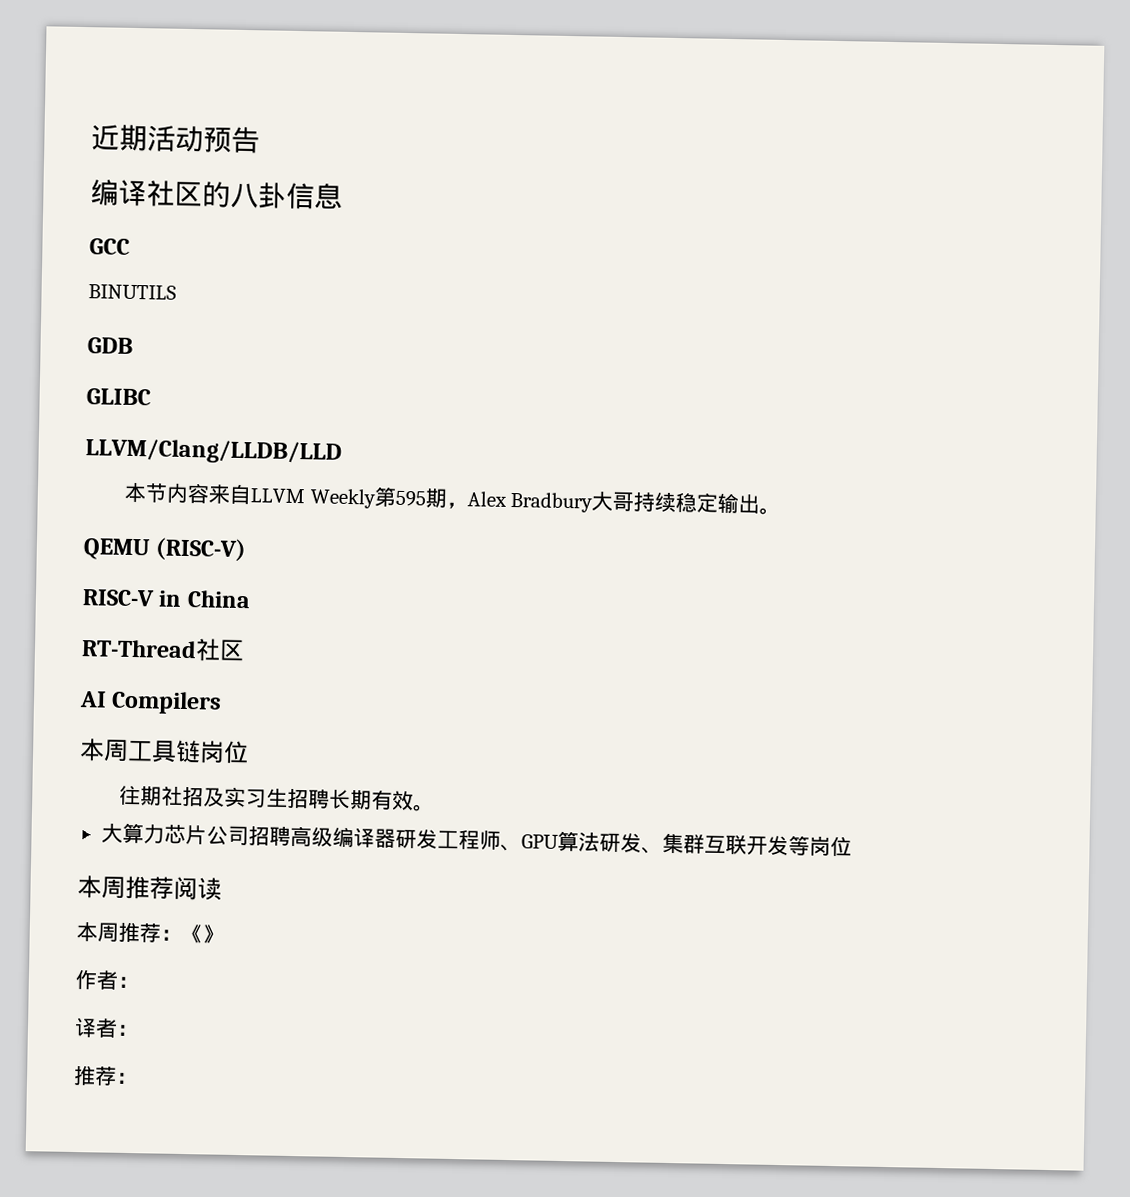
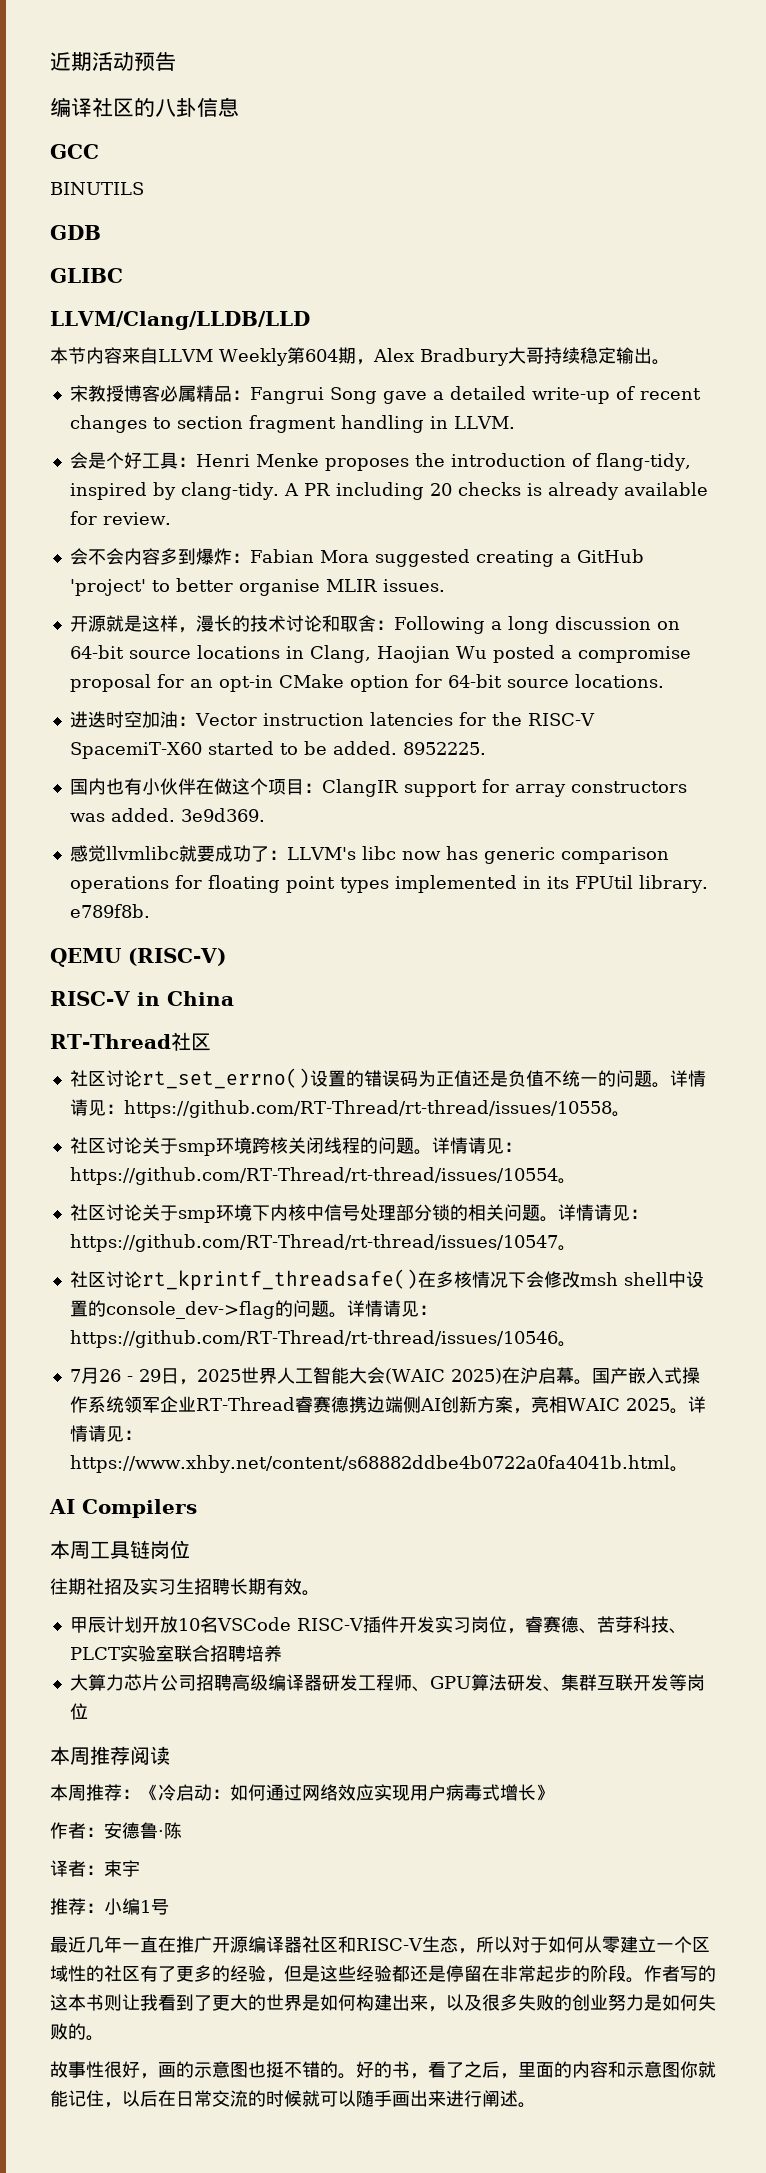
- 本节内容来自LLVM Weekly第595期，Alex Bradbury大哥持续稳定输出。
+ 本节内容来自LLVM Weekly第604期，Alex Bradbury大哥持续稳定输出。
+ 宋教授博客必属精品：Fangrui Song gave a detailed write-up of recent changes to section fragment handling in LLVM.
+ 会是个好工具：Henri Menke proposes the introduction of flang-tidy, inspired by clang-tidy. A PR including 20 checks is already available for review.
+ 会不会内容多到爆炸：Fabian Mora suggested creating a GitHub 'project' to better organise MLIR issues.
+ 开源就是这样，漫长的技术讨论和取舍：Following a long discussion on 64-bit source locations in Clang, Haojian Wu posted a compromise proposal for an opt-in CMake option for 64-bit source locations.
+ 进迭时空加油：Vector instruction latencies for the RISC-V SpacemiT-X60 started to be added. 8952225.
+ 国内也有小伙伴在做这个项目：ClangIR support for array constructors was added. 3e9d369.
+ 感觉llvmlibc就要成功了：LLVM's libc now has generic comparison operations for floating point types implemented in its FPUtil library. e789f8b.
+ 社区讨论rt_set_errno()设置的错误码为正值还是负值不统一的问题。详情请见：https://github.com/RT-Thread/rt-thread/issues/10558。
+ 社区讨论关于smp环境跨核关闭线程的问题。详情请见：https://github.com/RT-Thread/rt-thread/issues/10554。
+ 社区讨论关于smp环境下内核中信号处理部分锁的相关问题。详情请见：https://github.com/RT-Thread/rt-thread/issues/10547。
+ 社区讨论rt_kprintf_threadsafe()在多核情况下会修改msh shell中设置的console_dev->flag的问题。详情请见：https://github.com/RT-Thread/rt-thread/issues/10546。
+ 7月26 - 29日，2025世界人工智能大会(WAIC 2025)在沪启幕。国产嵌入式操作系统领军企业RT-Thread睿赛德携边端侧AI创新方案，亮相WAIC 2025。详情请见：https://www.xhby.net/content/s68882ddbe4b0722a0fa4041b.html。
+ 甲辰计划开放10名VSCode RISC-V插件开发实习岗位，睿赛德、苦芽科技、PLCT实验室联合招聘培养
- 本周推荐：《》
+ 本周推荐：《冷启动：如何通过网络效应实现用户病毒式增长》
- 作者：
+ 作者：安德鲁·陈
- 译者：
- 推荐：
+ 译者：束宇
+ 推荐：小编1号
+ 最近几年一直在推广开源编译器社区和RISC-V生态，所以对于如何从零建立一个区域性的社区有了更多的经验，但是这些经验都还是停留在非常起步的阶段。作者写的这本书则让我看到了更大的世界是如何构建出来，以及很多失败的创业努力是如何失败的。
+ 故事性很好，画的示意图也挺不错的。好的书，看了之后，里面的内容和示意图你就能记住，以后在日常交流的时候就可以随手画出来进行阐述。

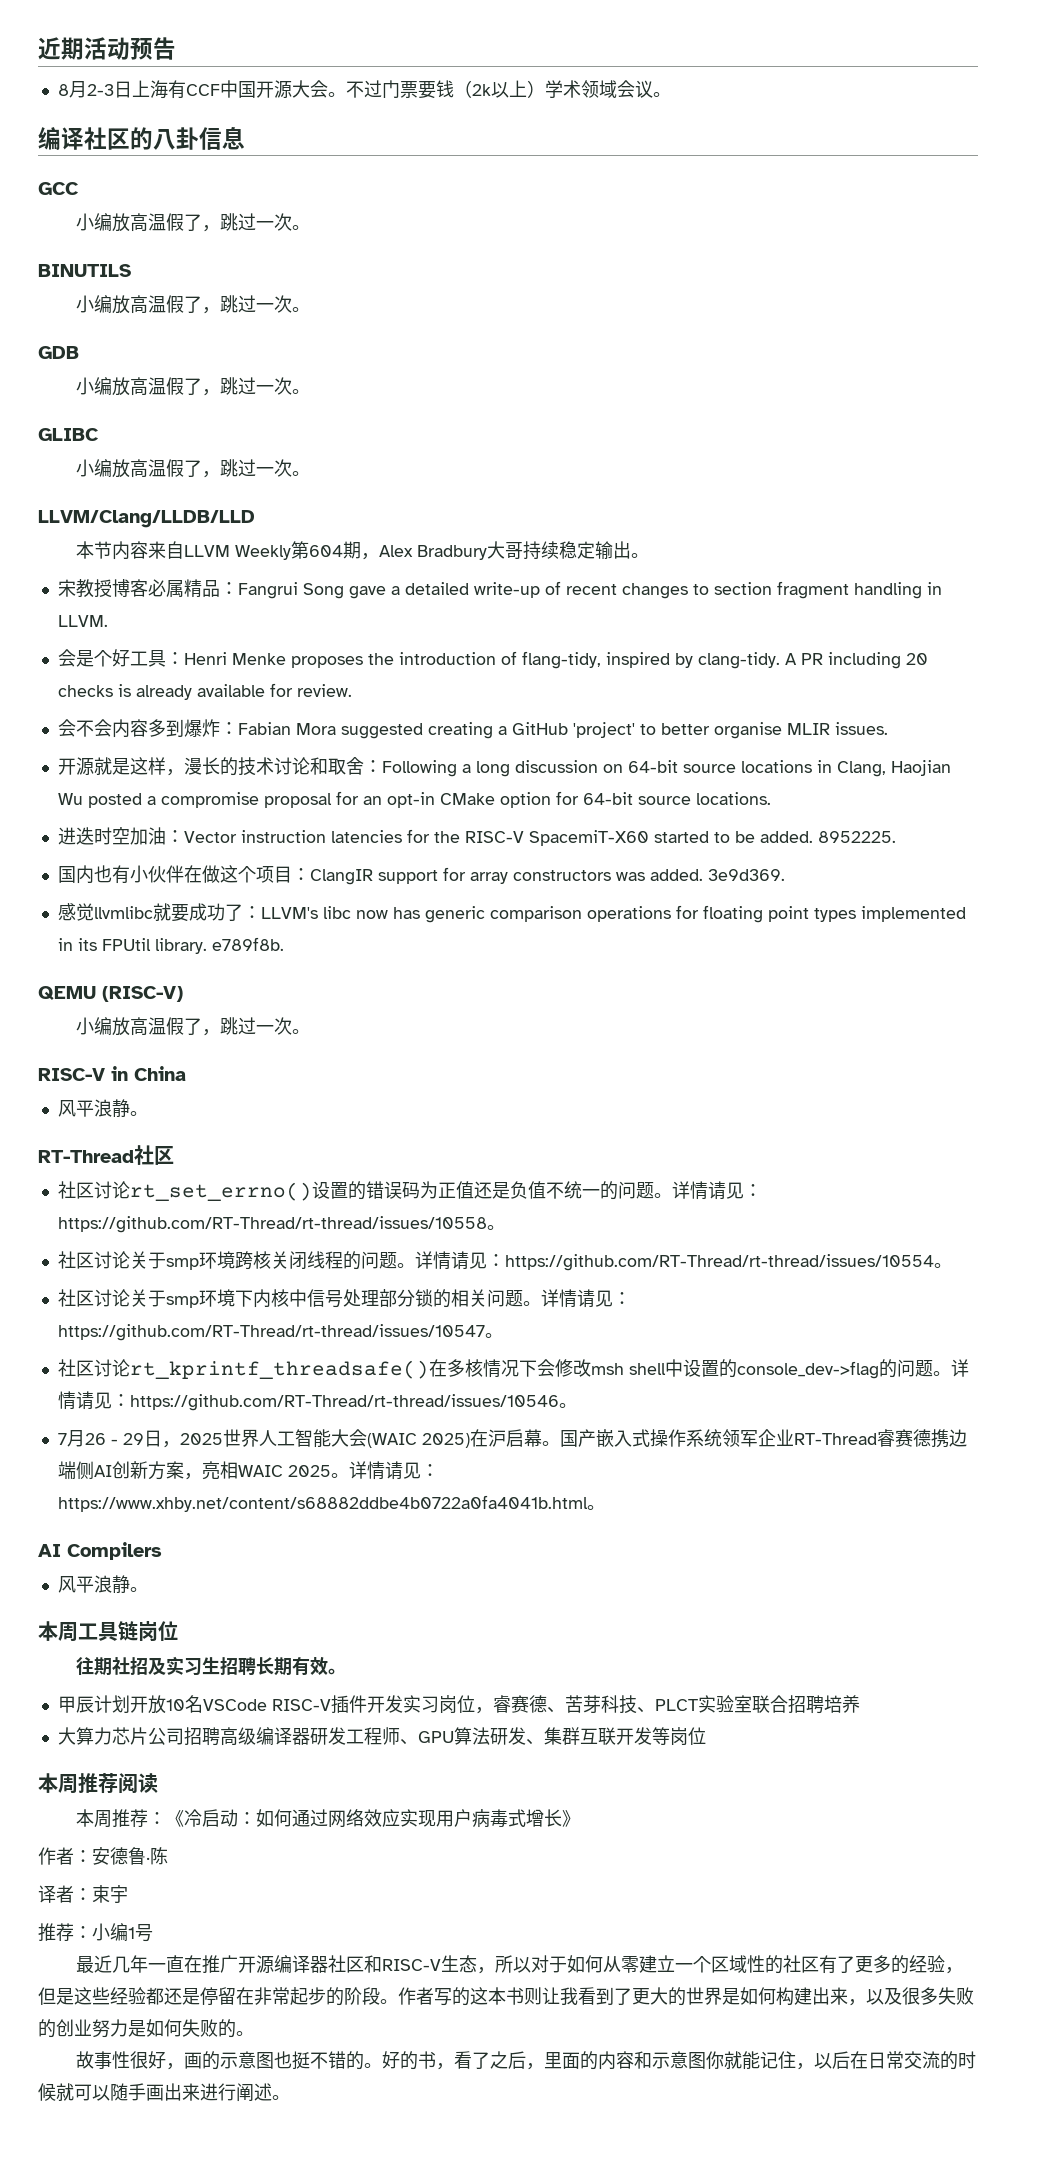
+ 8月2-3日上海有CCF中国开源大会。不过门票要钱（2k以上）学术领域会议。
  GCC
+ 小编放高温假了，跳过一次。
  BINUTILS
+ 小编放高温假了，跳过一次。
  GDB
+ 小编放高温假了，跳过一次。
  GLIBC
+ 小编放高温假了，跳过一次。
  QEMU (RISC-V)
+ 小编放高温假了，跳过一次。
  RISC-V in China
+ 风平浪静。
  AI Compilers
+ 风平浪静。

